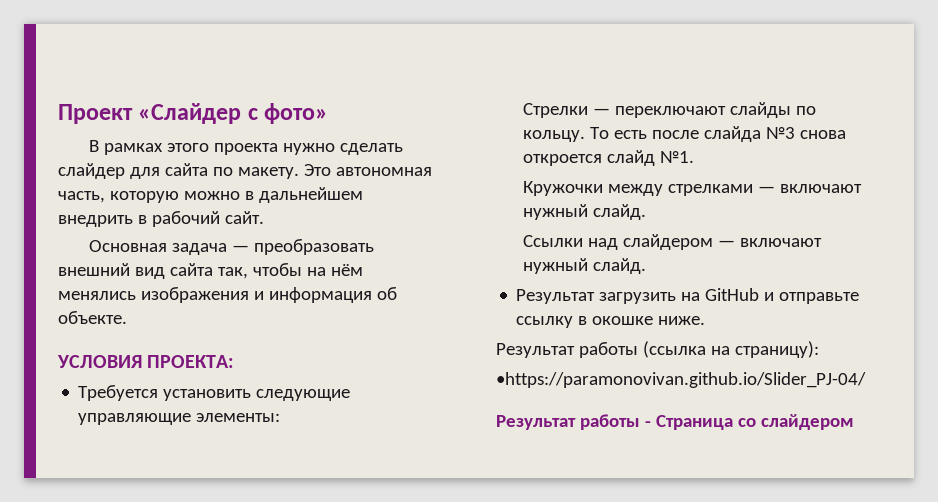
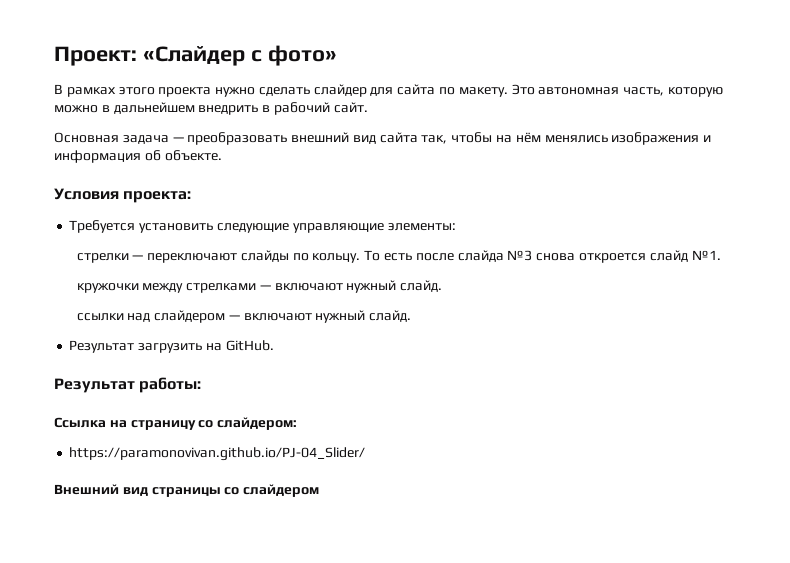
- Проект «Слайдер с фото»
+ Проект: «Слайдер с фото»
- УСЛОВИЯ ПРОЕКТА:
+ Условия проекта:
- Стрелки — переключают слайды по кольцу.
+ стрелки — переключают слайды по кольцу.
- Кружочки между стрелками — включают нужный слайд.
+ кружочки между стрелками — включают нужный слайд.
- Ссылки над слайдером — включают нужный слайд.
+ ссылки над слайдером — включают нужный слайд.
- Результат загрузить на GitHub и отправьте ссылку в окошке ниже.
- Результат работы (ссылка на страницу):
- •https://paramonovivan.github.io/Slider_PJ-04/
- Результат работы - Страница со слайдером
+ Результат загрузить на GitHub.
+ Результат работы:
+ Ссылка на страницу со слайдером:
+ https://paramonovivan.github.io/PJ-04_Slider/
+ Внешний вид страницы со слайдером

